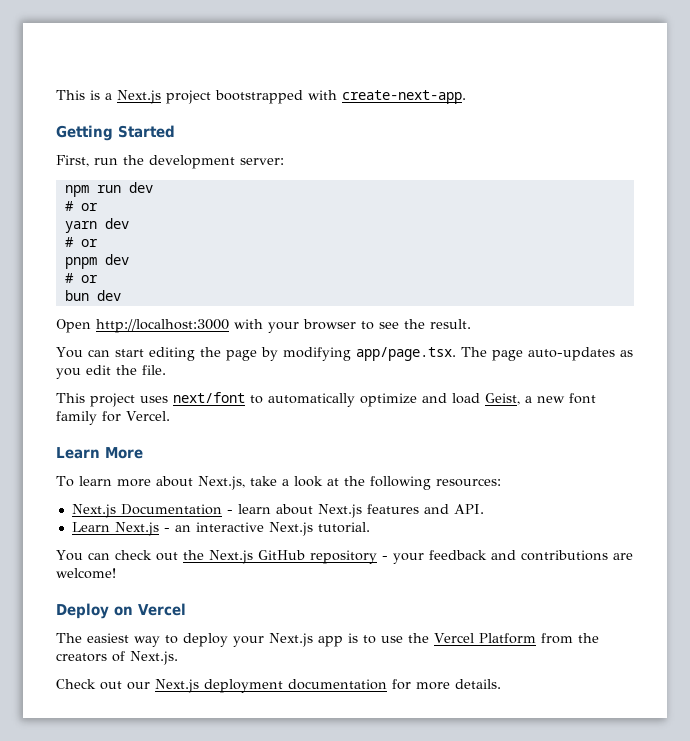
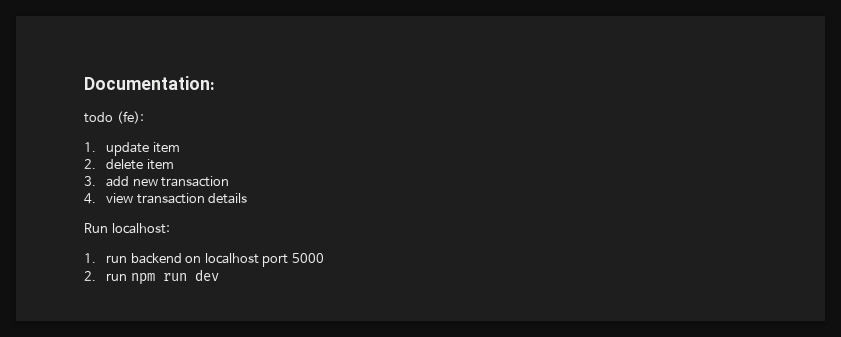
- This is a Next.js project bootstrapped with create-next-app.
- Getting Started
- First, run the development server:
- npm run dev
- # or
- yarn dev
- # or
- pnpm dev
- # or
- bun dev
- Open http://localhost:3000 with your browser to see the result.
- You can start editing the page by modifying app/page.tsx. The page auto-updates as you edit the file.
- This project uses next/font to automatically optimize and load Geist, a new font family for Vercel.
- Learn More
- To learn more about Next.js, take a look at the following resources:
- Next.js Documentation - learn about Next.js features and API.
- Learn Next.js - an interactive Next.js tutorial.
- You can check out the Next.js GitHub repository - your feedback and contributions are welcome!
- Deploy on Vercel
- The easiest way to deploy your Next.js app is to use the Vercel Platform from the creators of Next.js.
- Check out our Next.js deployment documentation for more details.
+ Documentation:
+ todo (fe):
+ 1. update item
+ 2. delete item
+ 3. add new transaction
+ 4. view transaction details
+ Run localhost:
+ 1. run backend on localhost port 5000
+ 2. run npm run dev

